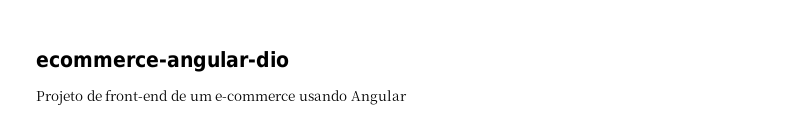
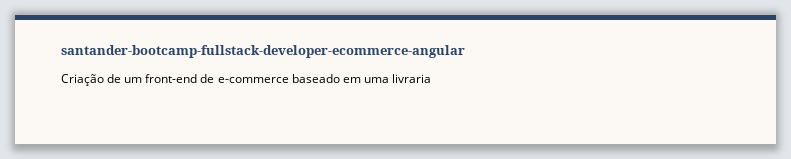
- ecommerce-angular-dio
- Projeto de front-end de um e-commerce usando Angular
+ santander-bootcamp-fullstack-developer-ecommerce-angular
+ Criação de um front-end de e-commerce baseado em uma livraria

